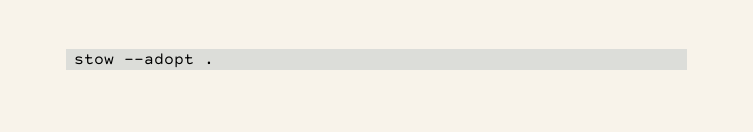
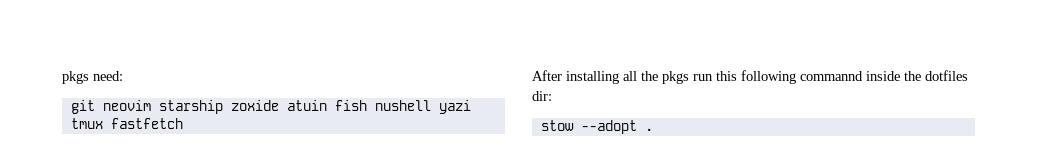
+ pkgs need:
+ git neovim starship zoxide atuin fish nushell yazi tmux fastfetch
+ After installing all the pkgs run this following commannd inside the dotfiles dir:

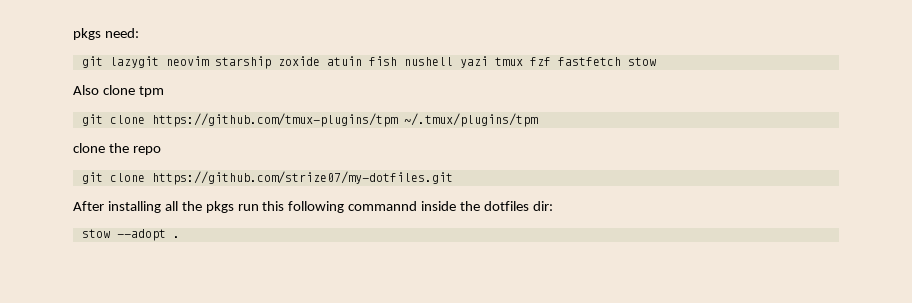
- git neovim starship zoxide atuin fish nushell yazi tmux fastfetch
+ git lazygit neovim starship zoxide atuin fish nushell yazi tmux fzf fastfetch stow
+ Also clone tpm
+ git clone https://github.com/tmux-plugins/tpm ~/.tmux/plugins/tpm
+ clone the repo
+ git clone https://github.com/strize07/my-dotfiles.git

